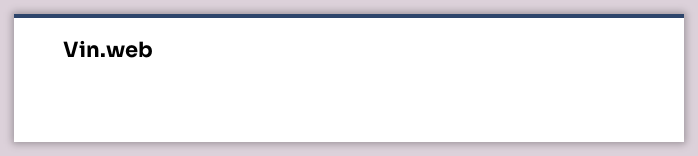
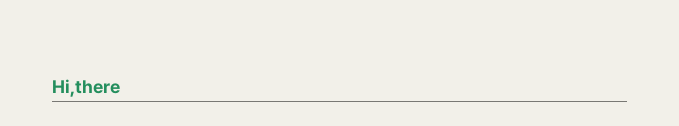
- Vin.web
+ Hi,there

